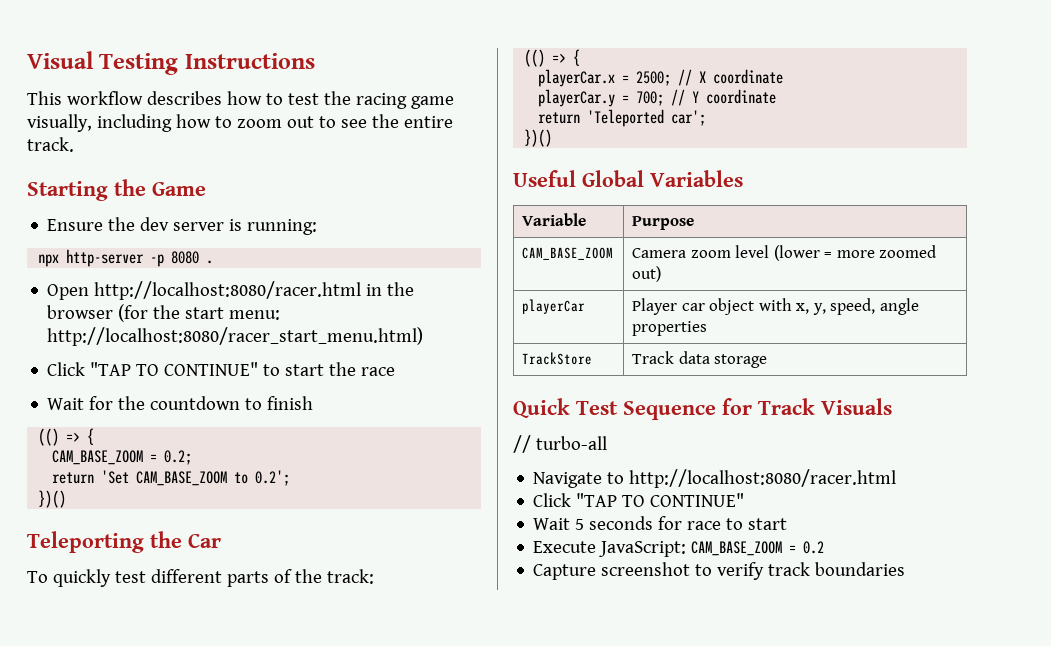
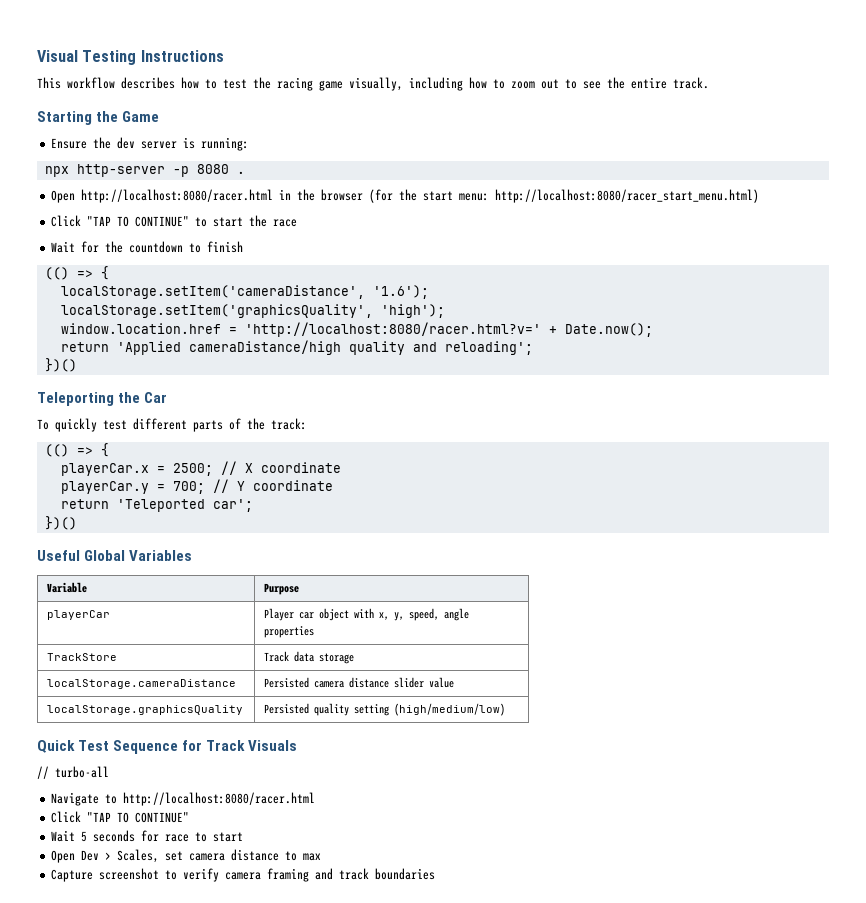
- CAM_BASE_ZOOM = 0.2;
- return 'Set CAM_BASE_ZOOM to 0.2';
+ localStorage.setItem('cameraDistance', '1.6');
+ localStorage.setItem('graphicsQuality', 'high');
+ window.location.href = 'http://localhost:8080/racer.html?v=' + Date.now();
+ return 'Applied cameraDistance/high quality and reloading';
- CAM_BASE_ZOOM | Camera zoom level (lower = more zoomed out)
+ localStorage.cameraDistance | Persisted camera distance slider value
+ localStorage.graphicsQuality | Persisted quality setting (high/medium/low)
- Execute JavaScript: CAM_BASE_ZOOM = 0.2
+ Open Dev > Scales, set camera distance to max
- Capture screenshot to verify track boundaries
+ Capture screenshot to verify camera framing and track boundaries

